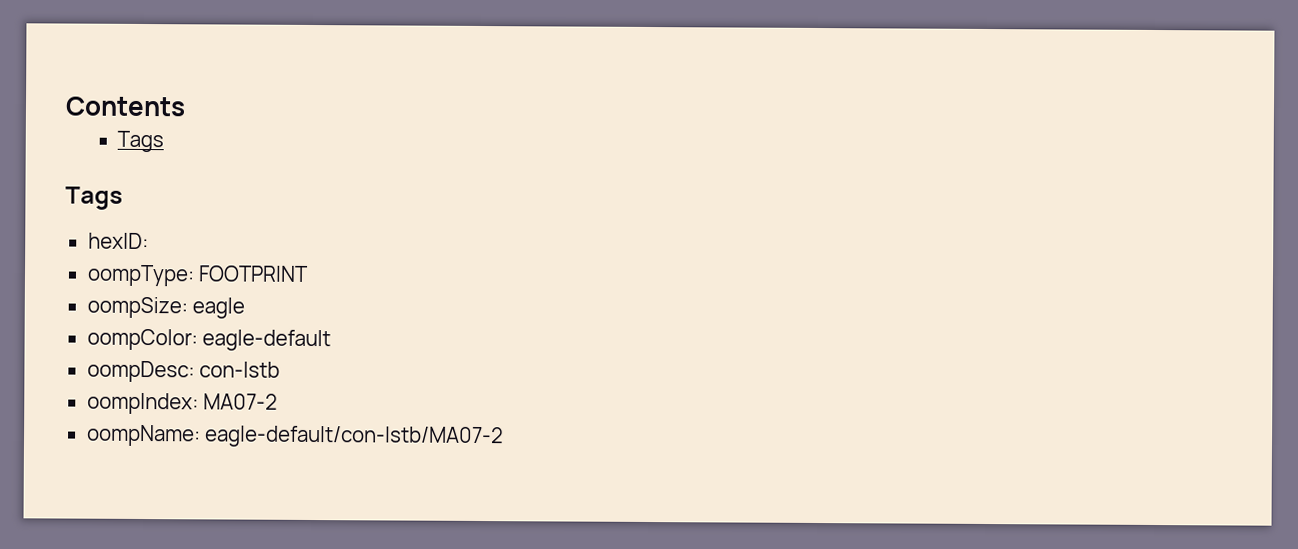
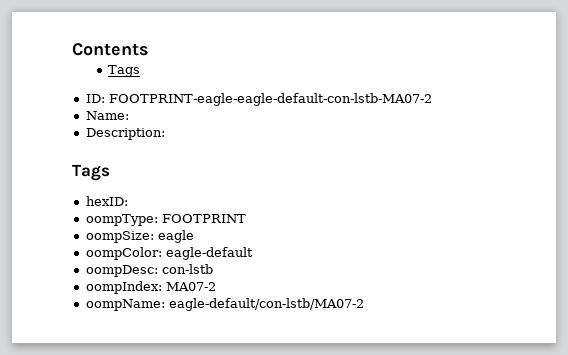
+ ID: FOOTPRINT-eagle-eagle-default-con-lstb-MA07-2
+ Name:
+ Description:

